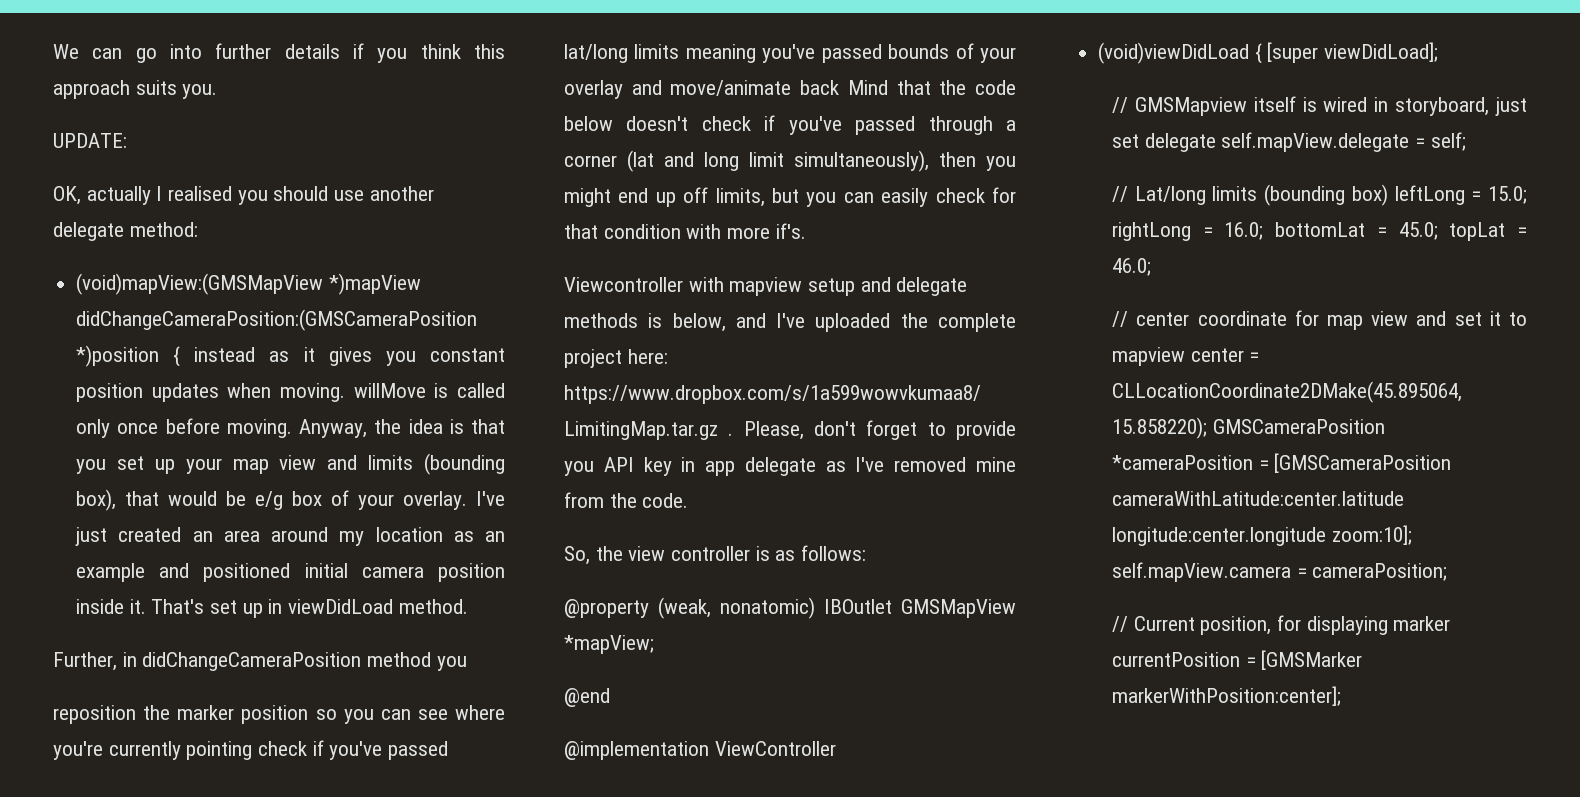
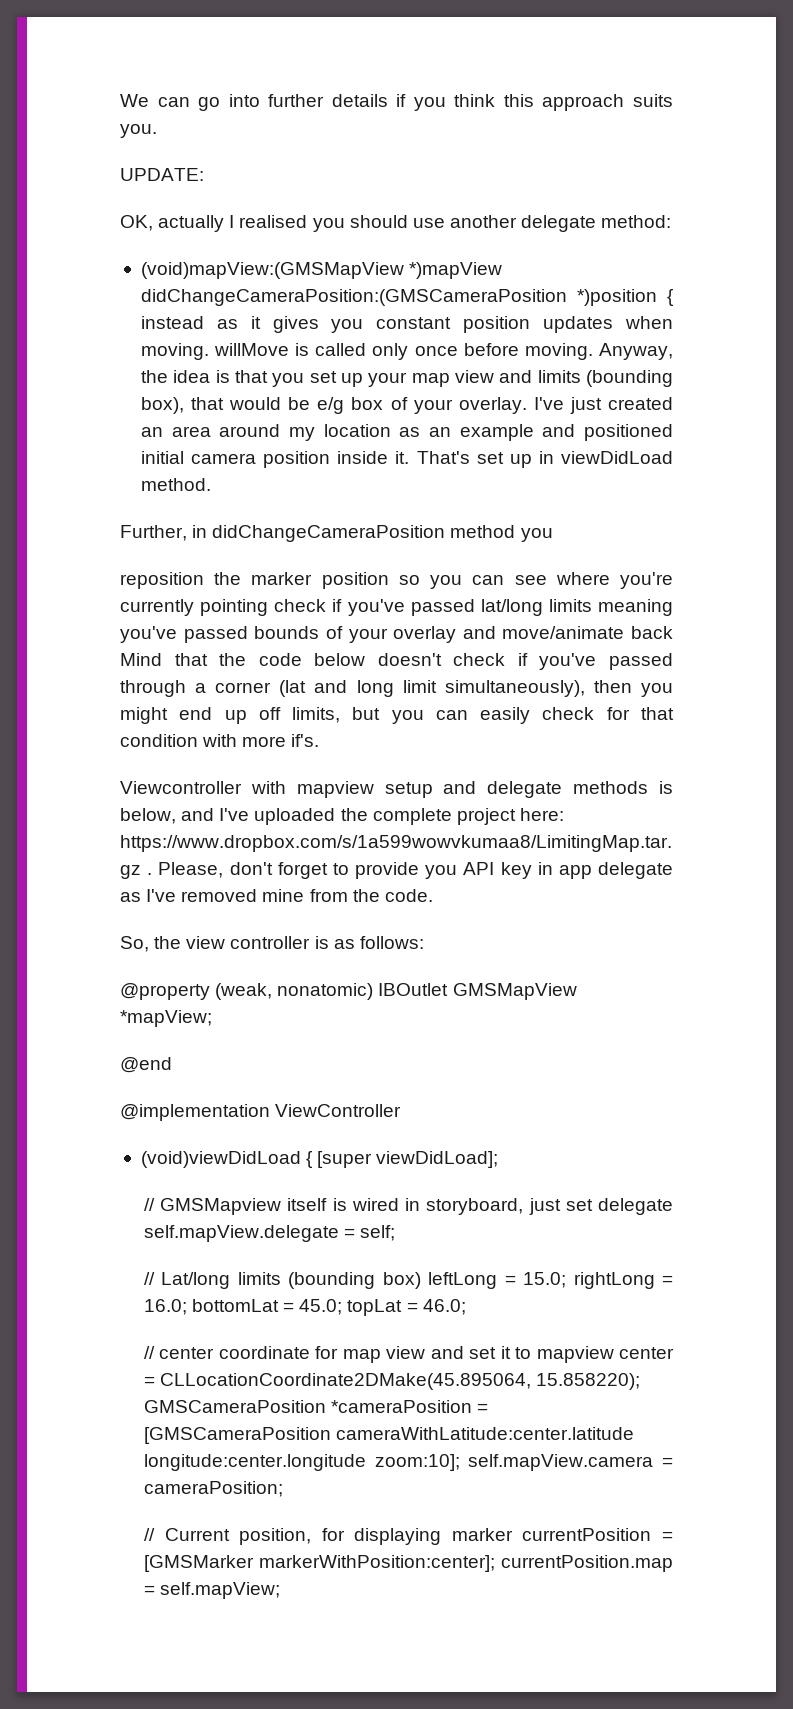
- // Current position, for displaying marker currentPosition = [GMSMarker markerWithPosition:center];
+ // Current position, for displaying marker currentPosition = [GMSMarker markerWithPosition:center]; currentPosition.map = self.mapView;

